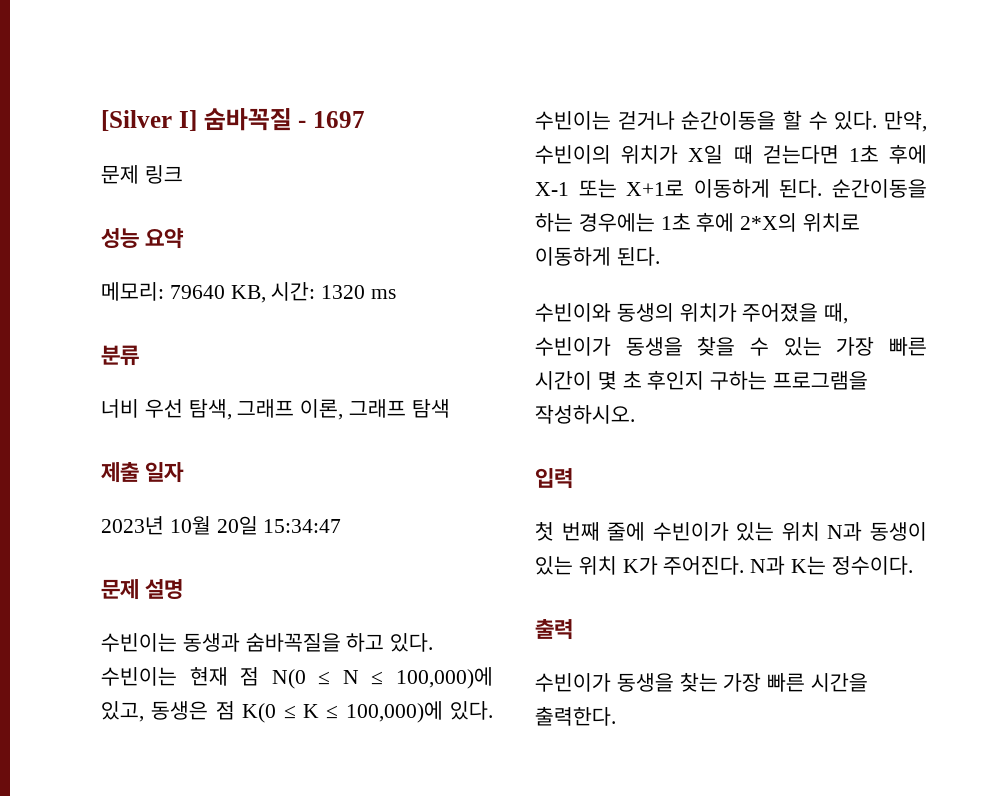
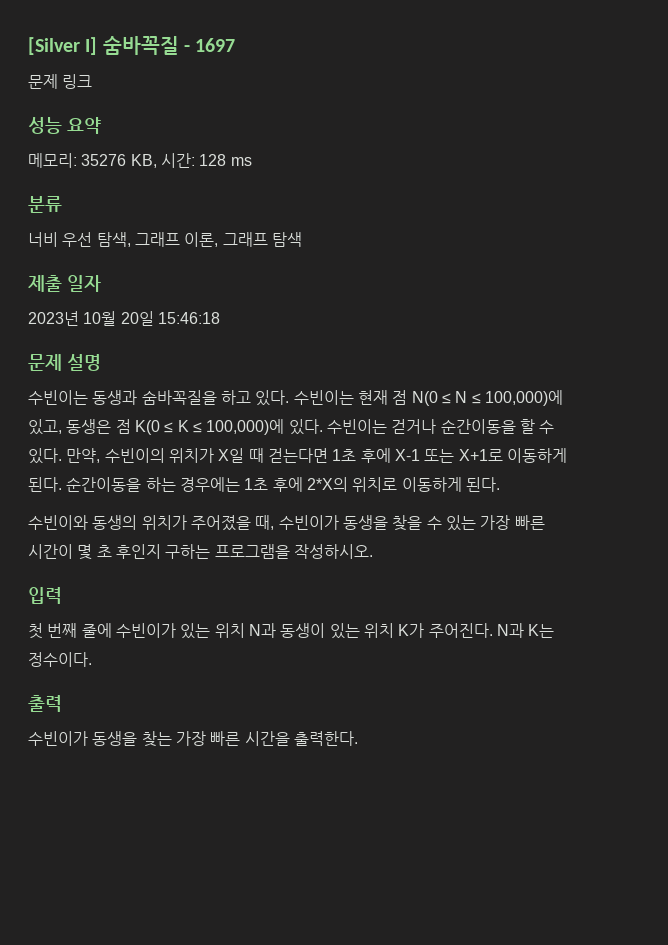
- 메모리: 79640 KB, 시간: 1320 ms
+ 메모리: 35276 KB, 시간: 128 ms
- 2023년 10월 20일 15:34:47
+ 2023년 10월 20일 15:46:18

